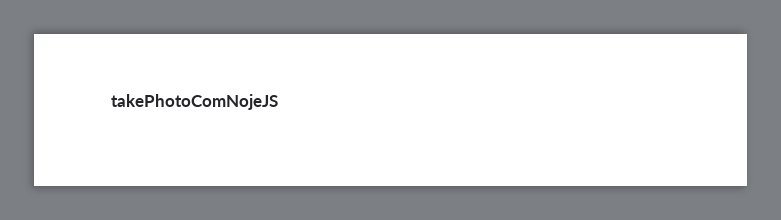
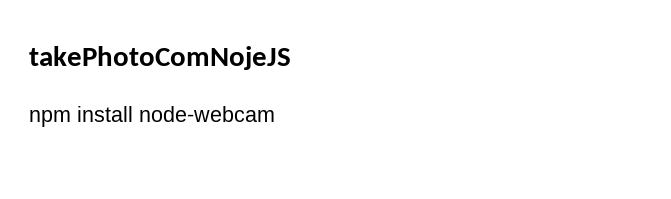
+ npm install node-webcam

